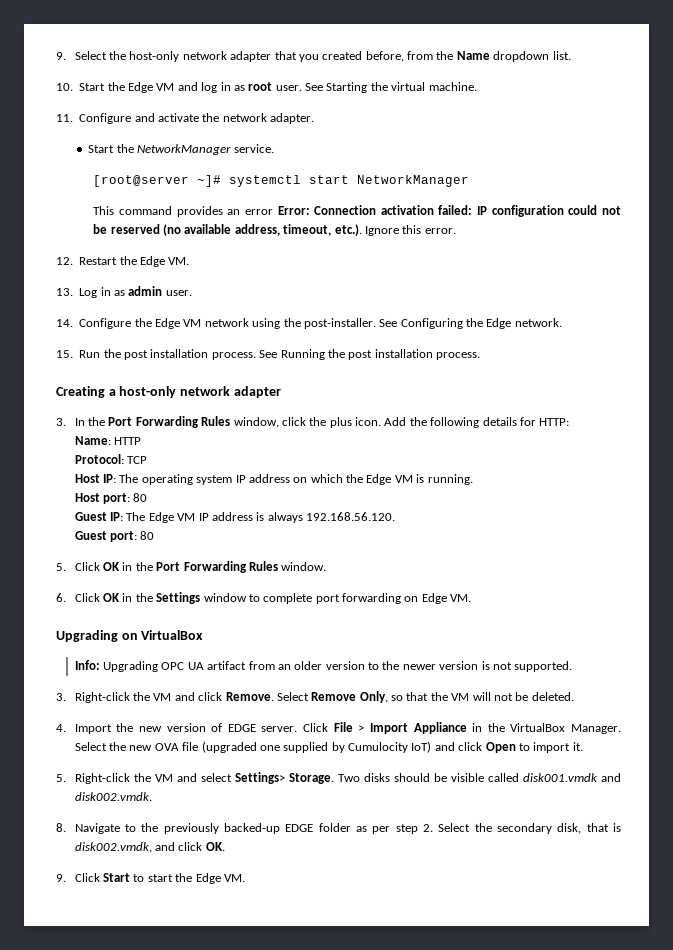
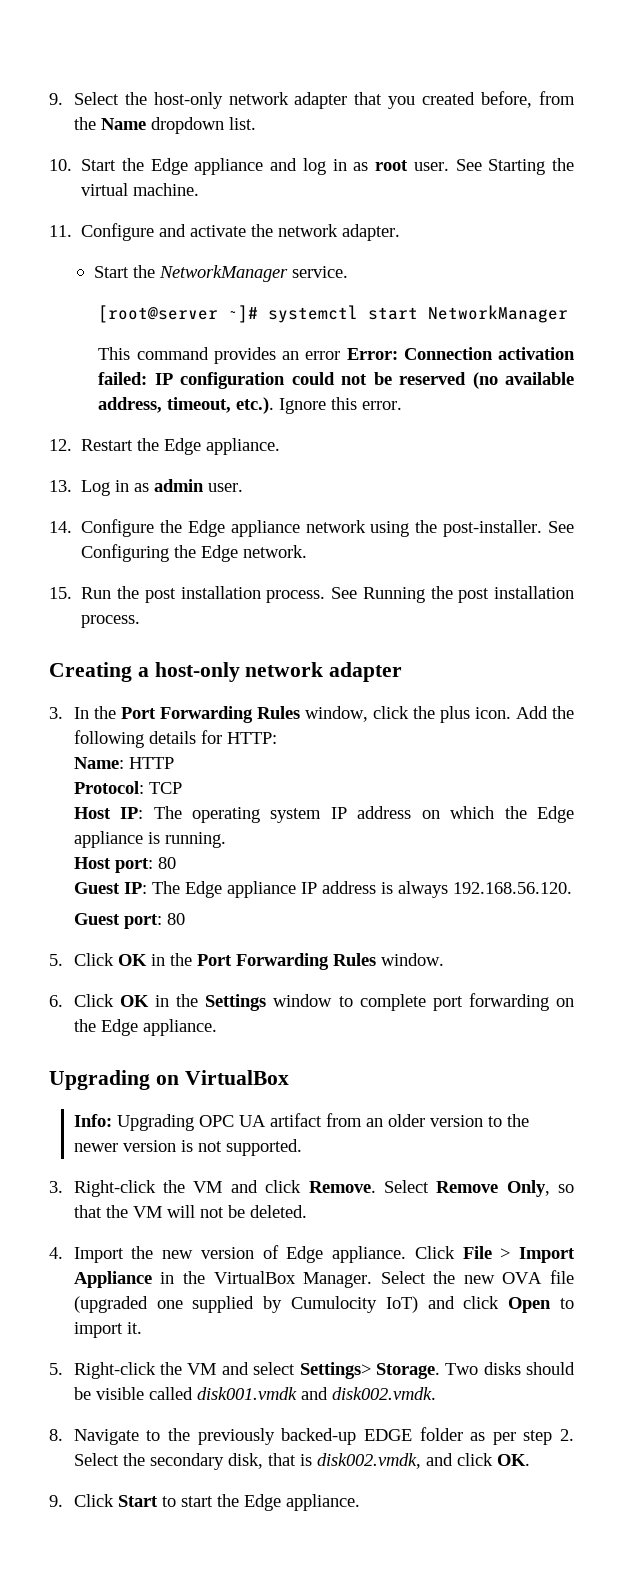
- 10. Start the Edge VM and log in as root user.
+ 10. Start the Edge appliance and log in as root user.
- 12. Restart the Edge VM.
+ 12. Restart the Edge appliance.
- 14. Configure the Edge VM network using the post-installer.
+ 14. Configure the Edge appliance network using the post-installer.
- Host IP: The operating system IP address on which the Edge VM is running.
+ Host IP: The operating system IP address on which the Edge appliance is running.
- Guest IP: The Edge VM IP address is always 192.168.56.120.
+ Guest IP: The Edge appliance IP address is always 192.168.56.120.
- 6. Click OK in the Settings window to complete port forwarding on Edge VM.
+ 6. Click OK in the Settings window to complete port forwarding on the Edge appliance.
- 4. Import the new version of EDGE server.
+ 4. Import the new version of Edge appliance.
- 9. Click Start to start the Edge VM.
+ 9. Click Start to start the Edge appliance.

